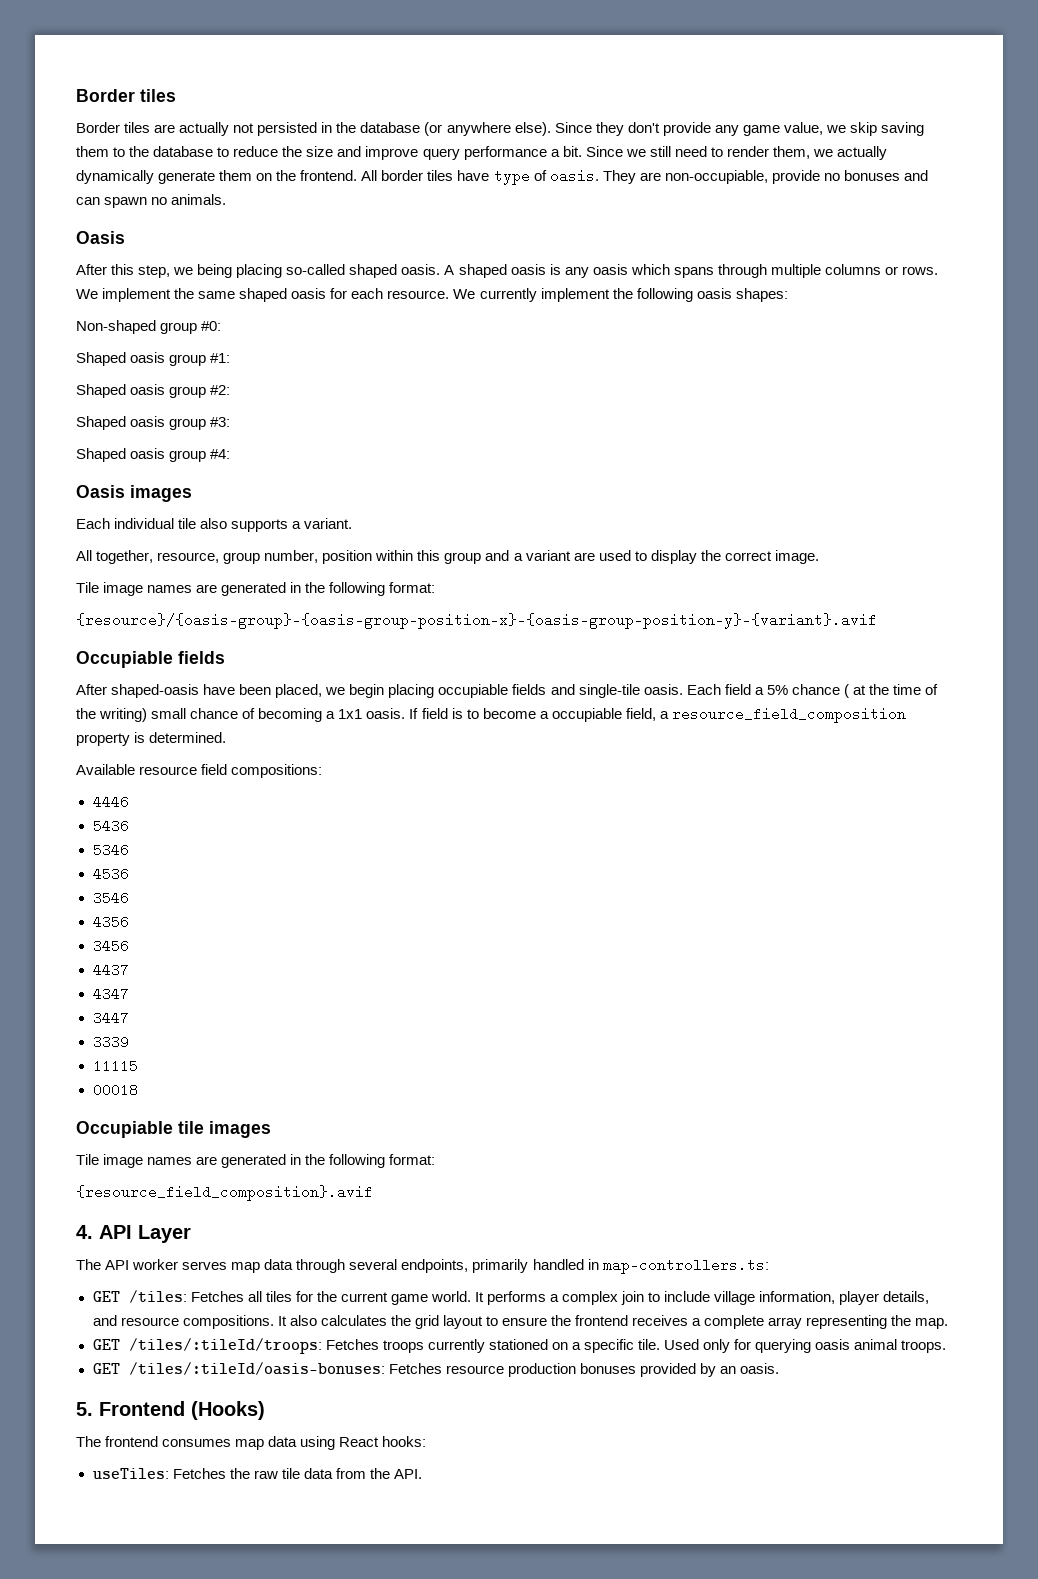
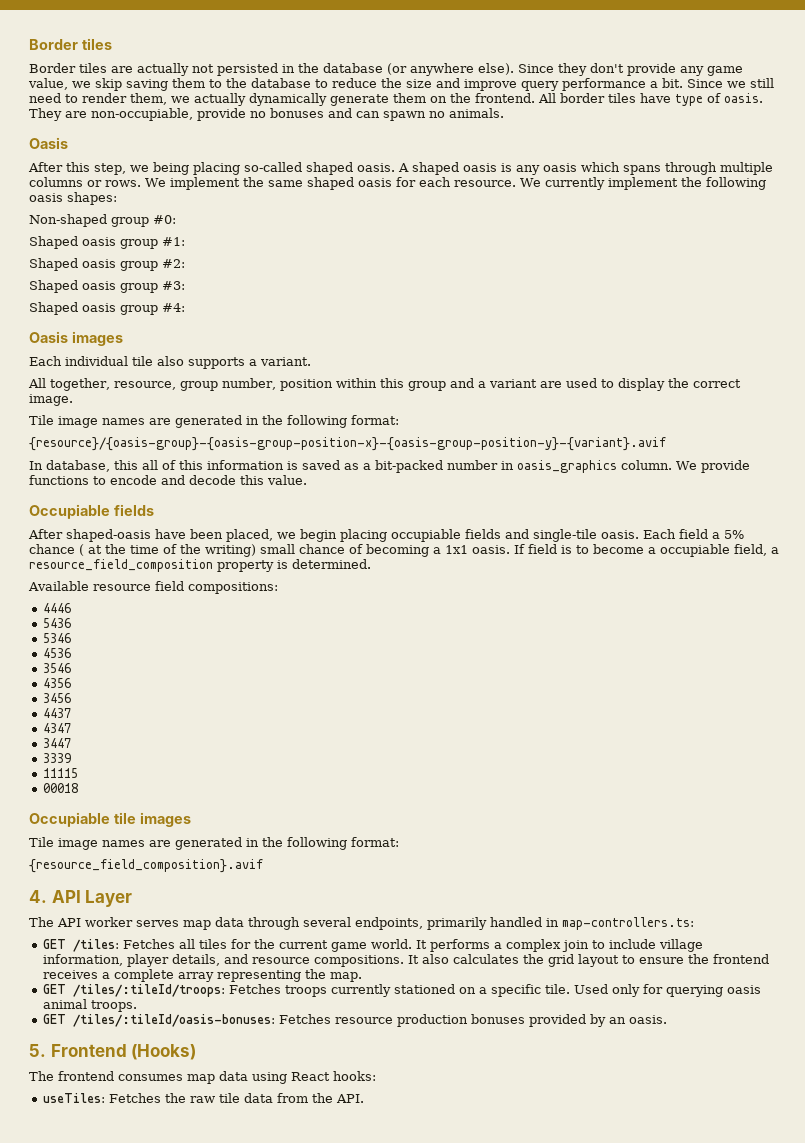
+ In database, this all of this information is saved as a bit-packed number in oasis_graphics column. We provide functions to encode and decode this value.

